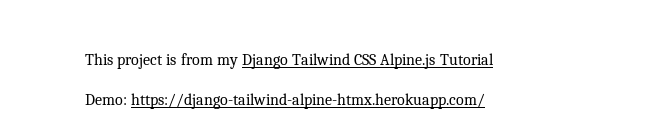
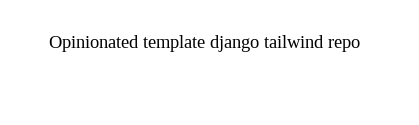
- This project is from my Django Tailwind CSS Alpine.js Tutorial
- Demo: https://django-tailwind-alpine-htmx.herokuapp.com/
+ Opinionated template django tailwind repo

